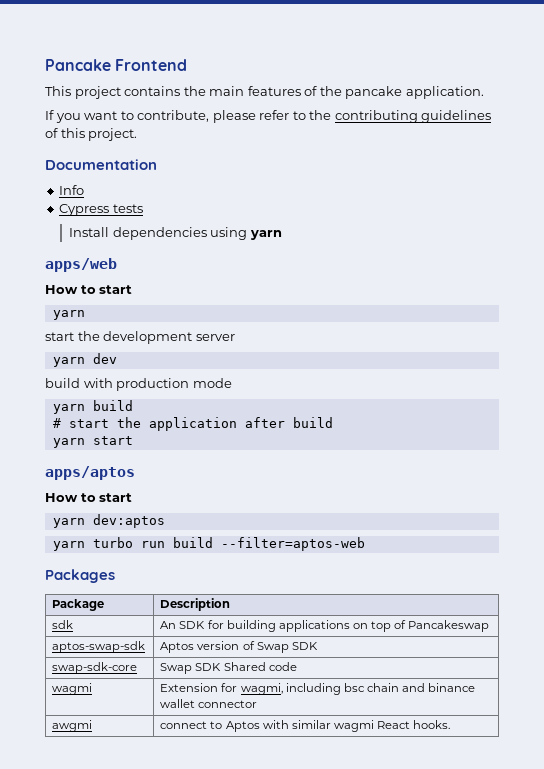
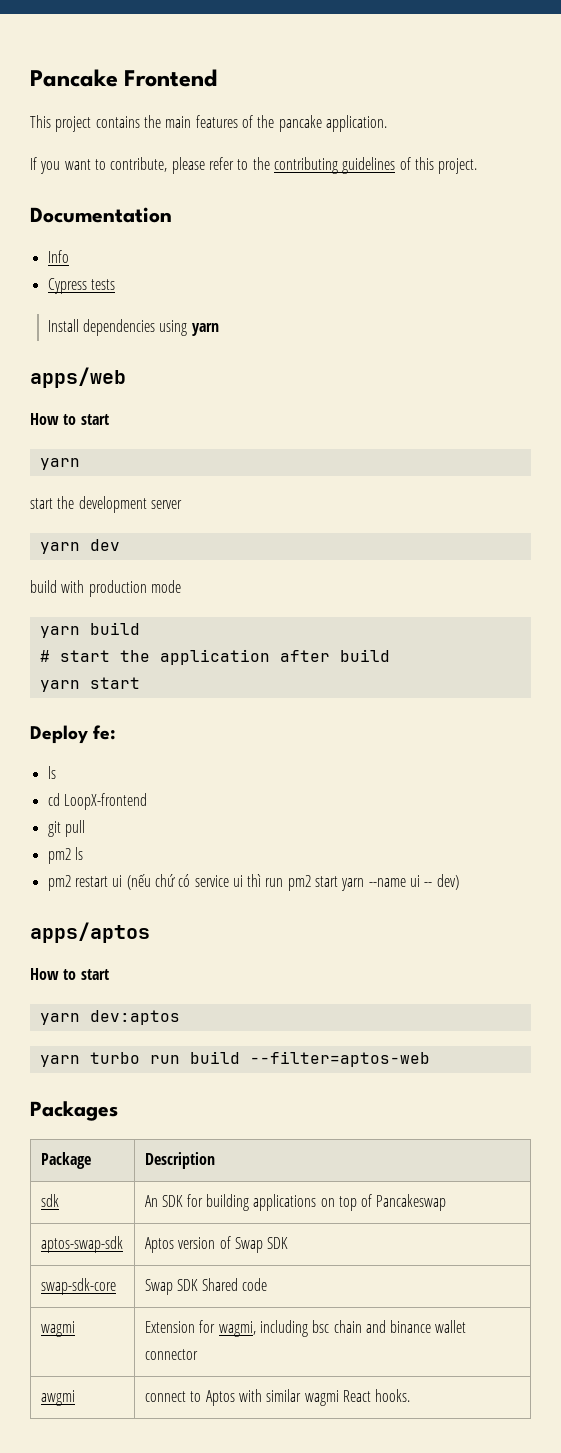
+ Deploy fe:
+ ls
+ cd LoopX-frontend
+ git pull
+ pm2 ls
+ pm2 restart ui (nếu chứ có service ui thì run pm2 start yarn --name ui -- dev)

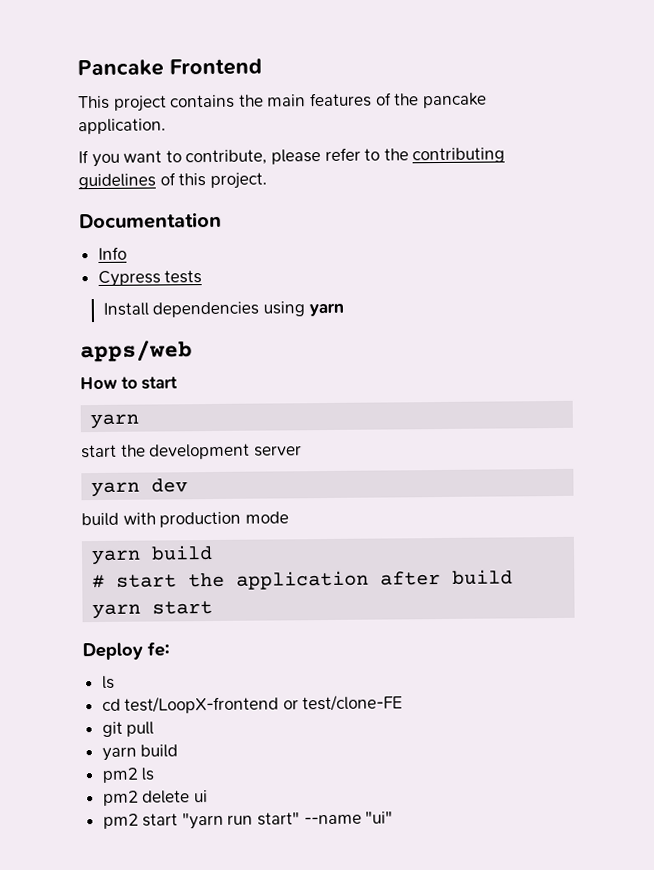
- cd LoopX-frontend
+ cd test/LoopX-frontend or test/clone-FE
  git pull
+ yarn build
- pm2 restart ui (nếu chứ có service ui thì run pm2 start yarn --name ui -- dev)
- apps/aptos
- How to start
- yarn dev:aptos
- yarn turbo run build --filter=aptos-web
- Packages
- Package | Description
- sdk | An SDK for building applications on top of Pancakeswap
- aptos-swap-sdk | Aptos version of Swap SDK
- swap-sdk-core | Swap SDK Shared code
- wagmi | Extension for wagmi, including bsc chain and binance wallet connector
- awgmi | connect to Aptos with similar wagmi React hooks.
+ pm2 delete ui
+ pm2 start "yarn run start" --name "ui"

